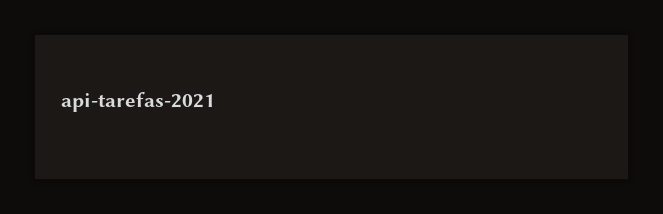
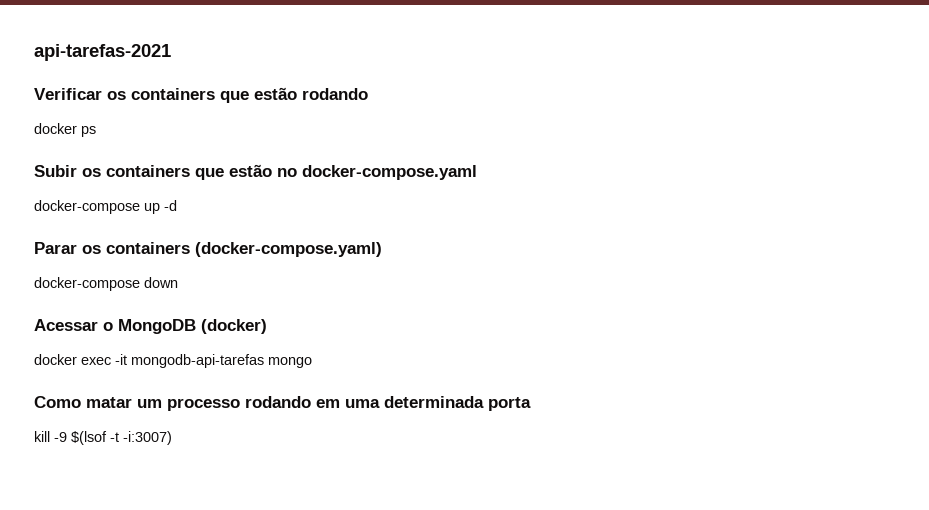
+ Verificar os containers que estão rodando
+ docker ps
+ Subir os containers que estão no docker-compose.yaml
+ docker-compose up -d
+ Parar os containers (docker-compose.yaml)
+ docker-compose down
+ Acessar o MongoDB (docker)
+ docker exec -it mongodb-api-tarefas mongo
+ Como matar um processo rodando em uma determinada porta
+ kill -9 $(lsof -t -i:3007)

